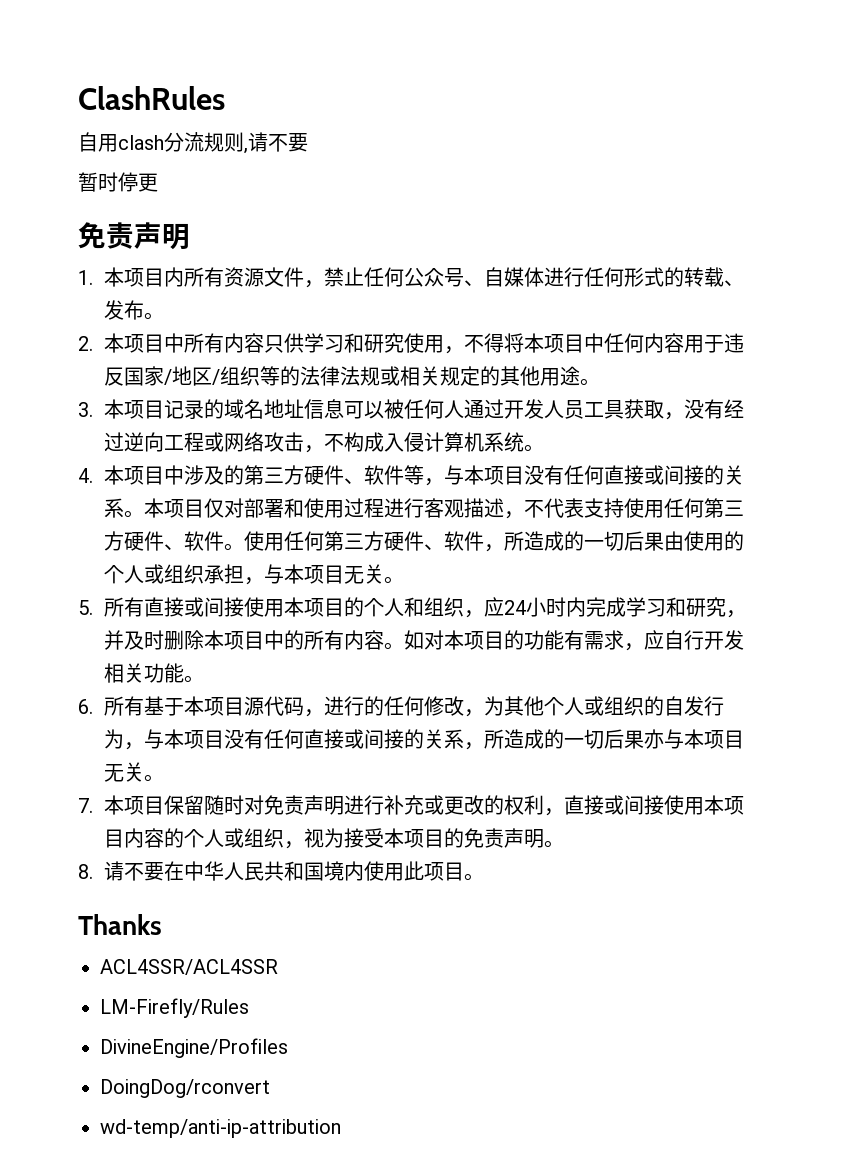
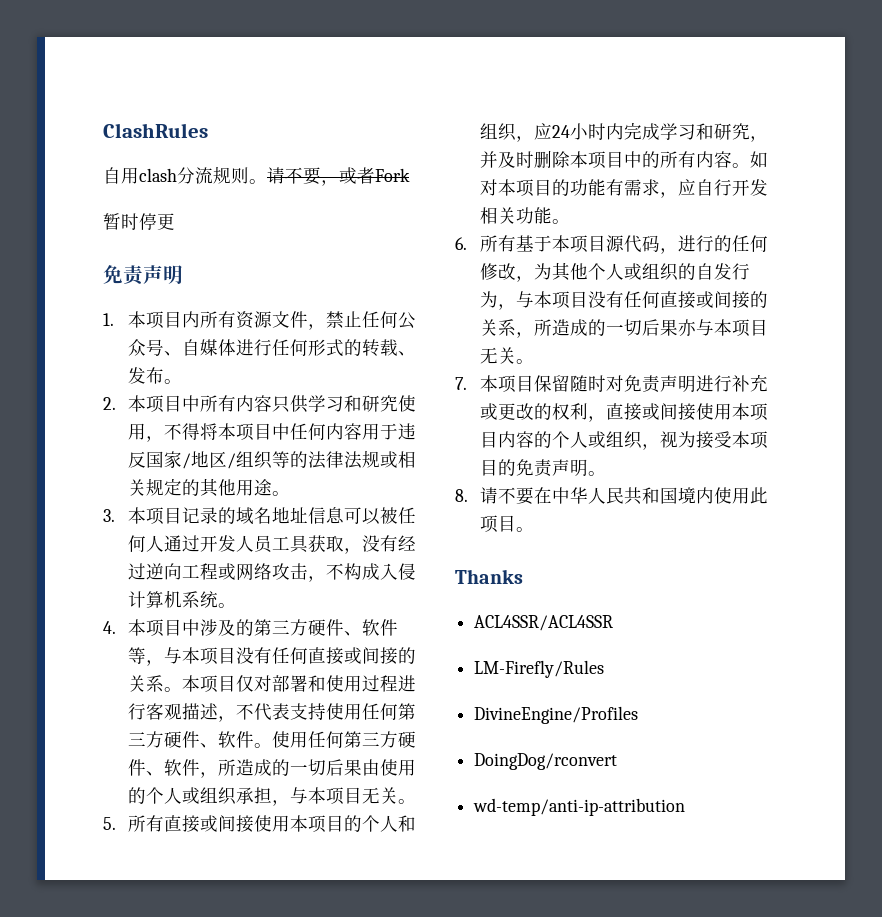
- 自用clash分流规则,请不要
+ 自用clash分流规则。请不要，或者Fork

